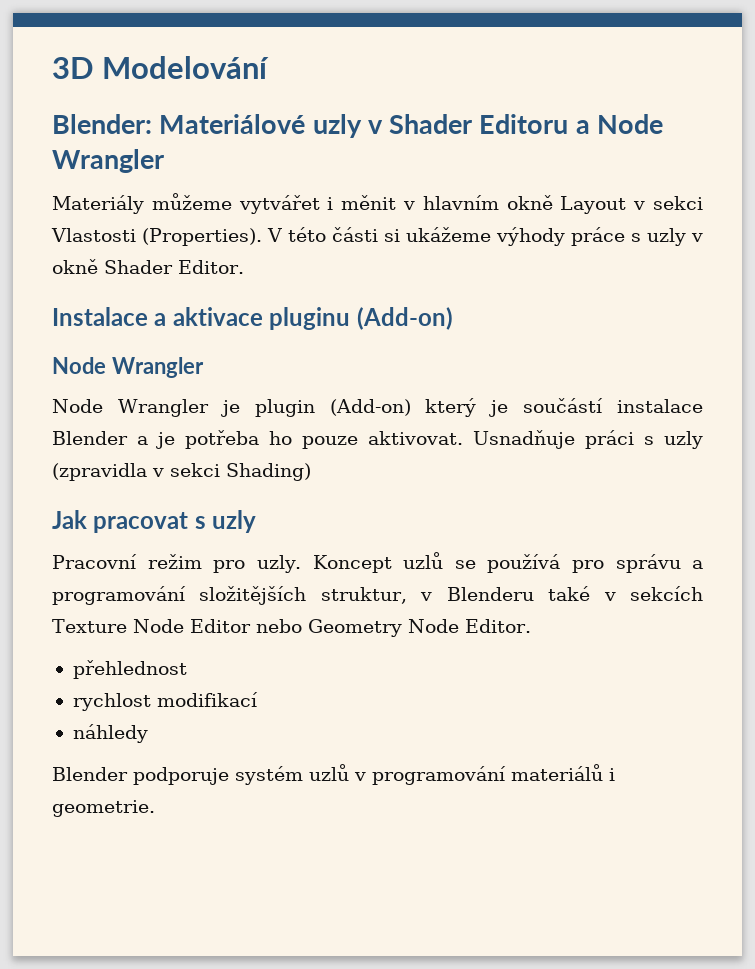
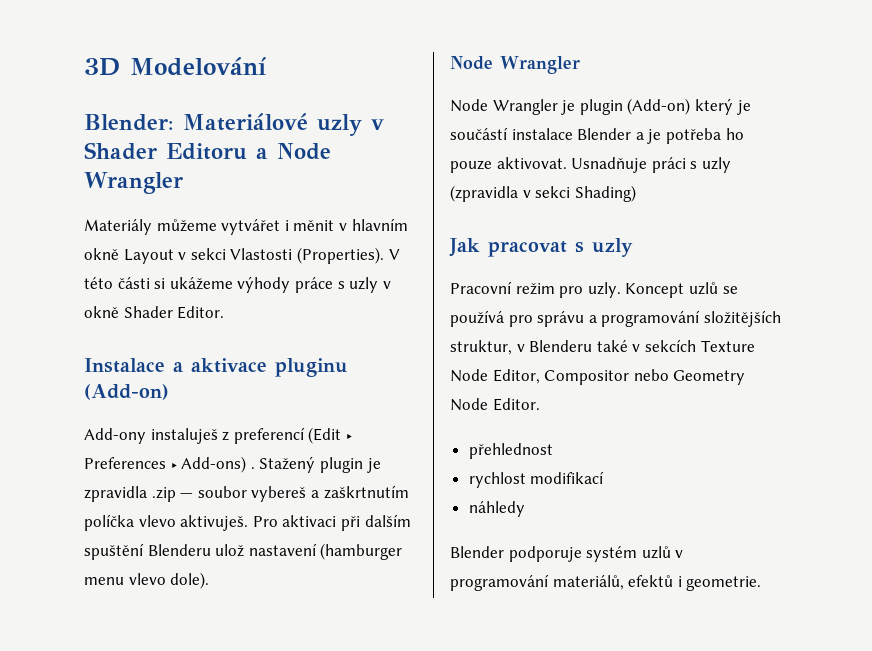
+ Add-ony instaluješ z preferencí (Edit ‣ Preferences ‣ Add-ons) . Stažený plugin je zpravidla .zip — soubor vybereš a zaškrtnutím políčka vlevo aktivuješ. Pro aktivaci při dalším spuštění Blenderu ulož nastavení (hamburger menu vlevo dole).
- Koncept uzlů se používá pro správu a programování složitějších struktur, v Blenderu také v sekcích Texture Node Editor nebo Geometry Node Editor.
+ Koncept uzlů se používá pro správu a programování složitějších struktur, v Blenderu také v sekcích Texture Node Editor, Compositor nebo Geometry Node Editor.
- Blender podporuje systém uzlů v programování materiálů i geometrie.
+ Blender podporuje systém uzlů v programování materiálů, efektů i geometrie.

